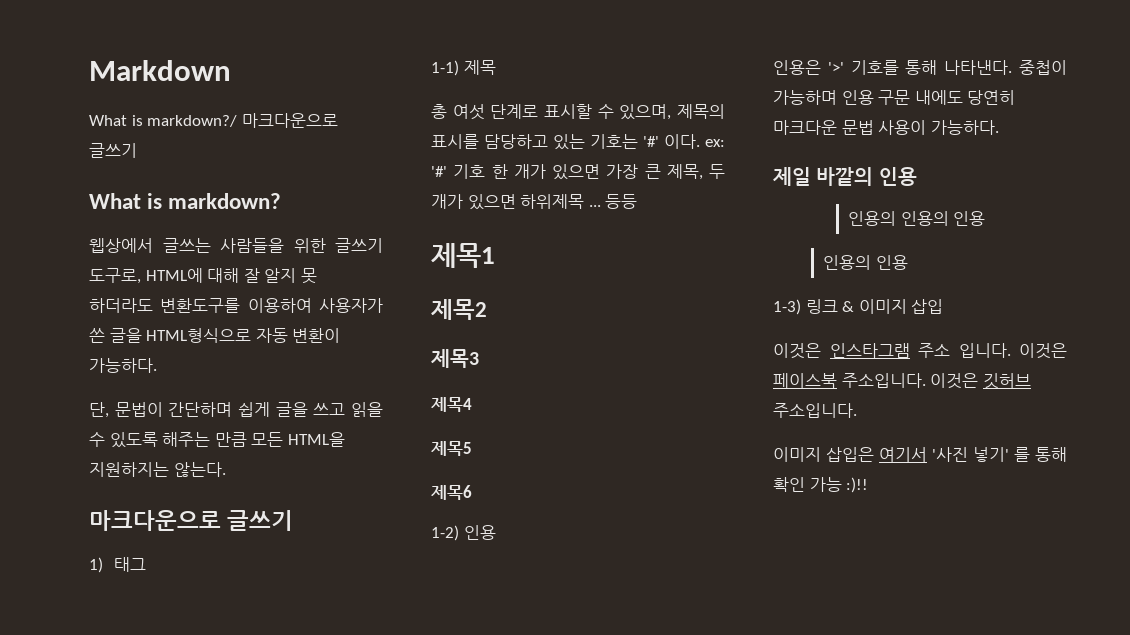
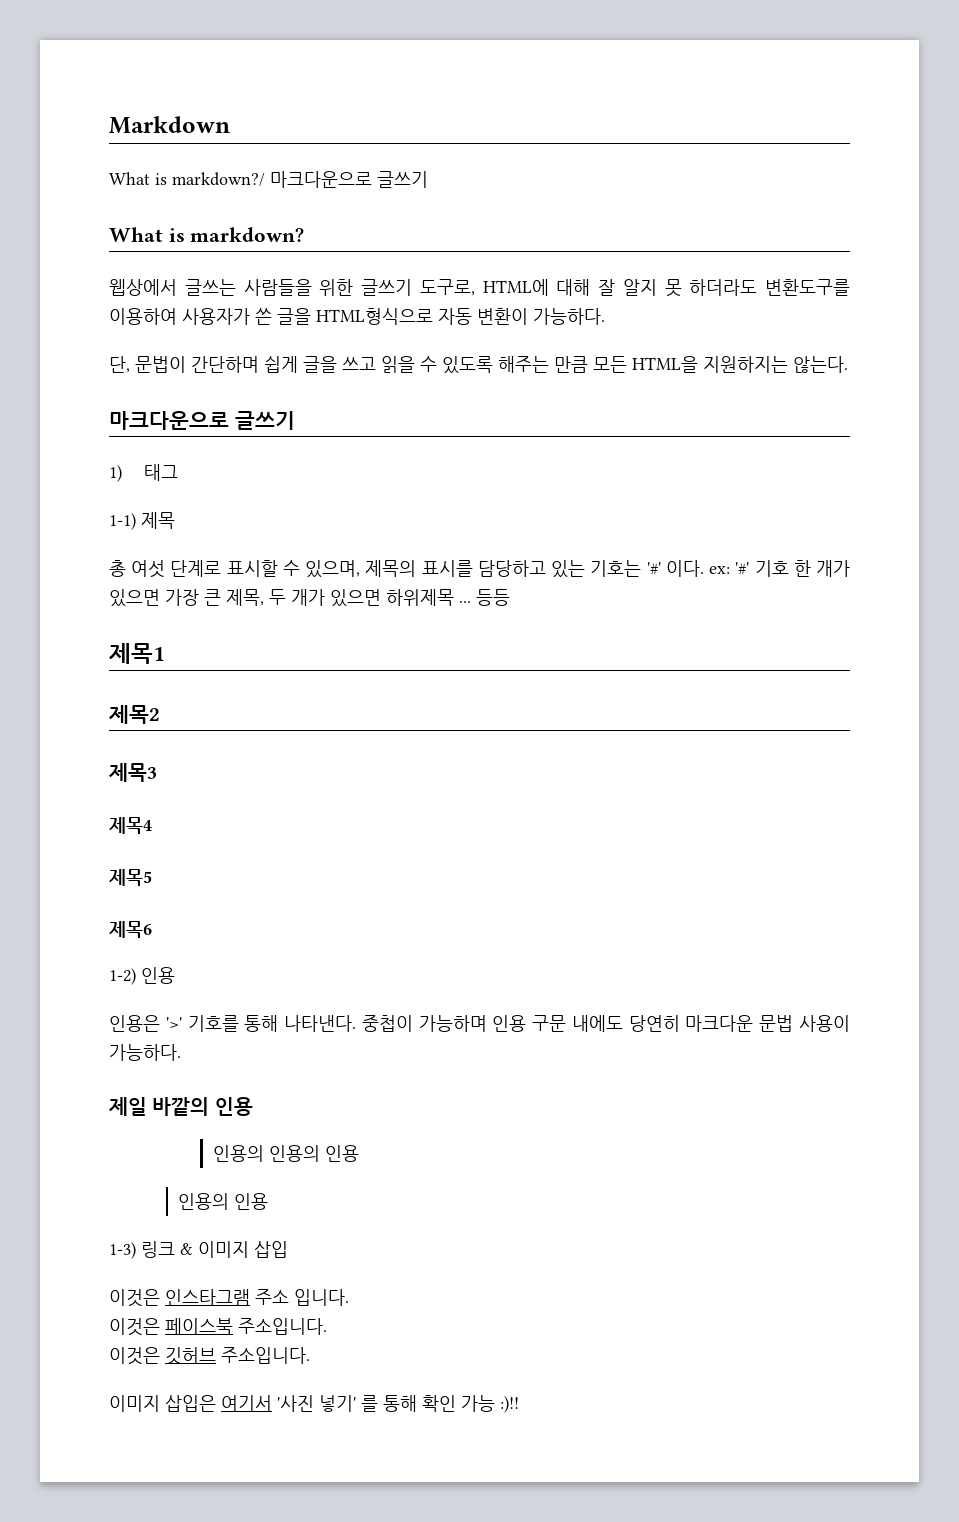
- 이것은 인스타그램 주소 입니다. 이것은 페이스북 주소입니다. 이것은 깃허브 주소입니다.
+ 이것은 인스타그램 주소 입니다.
+ 이것은 페이스북 주소입니다.
+ 이것은 깃허브 주소입니다.

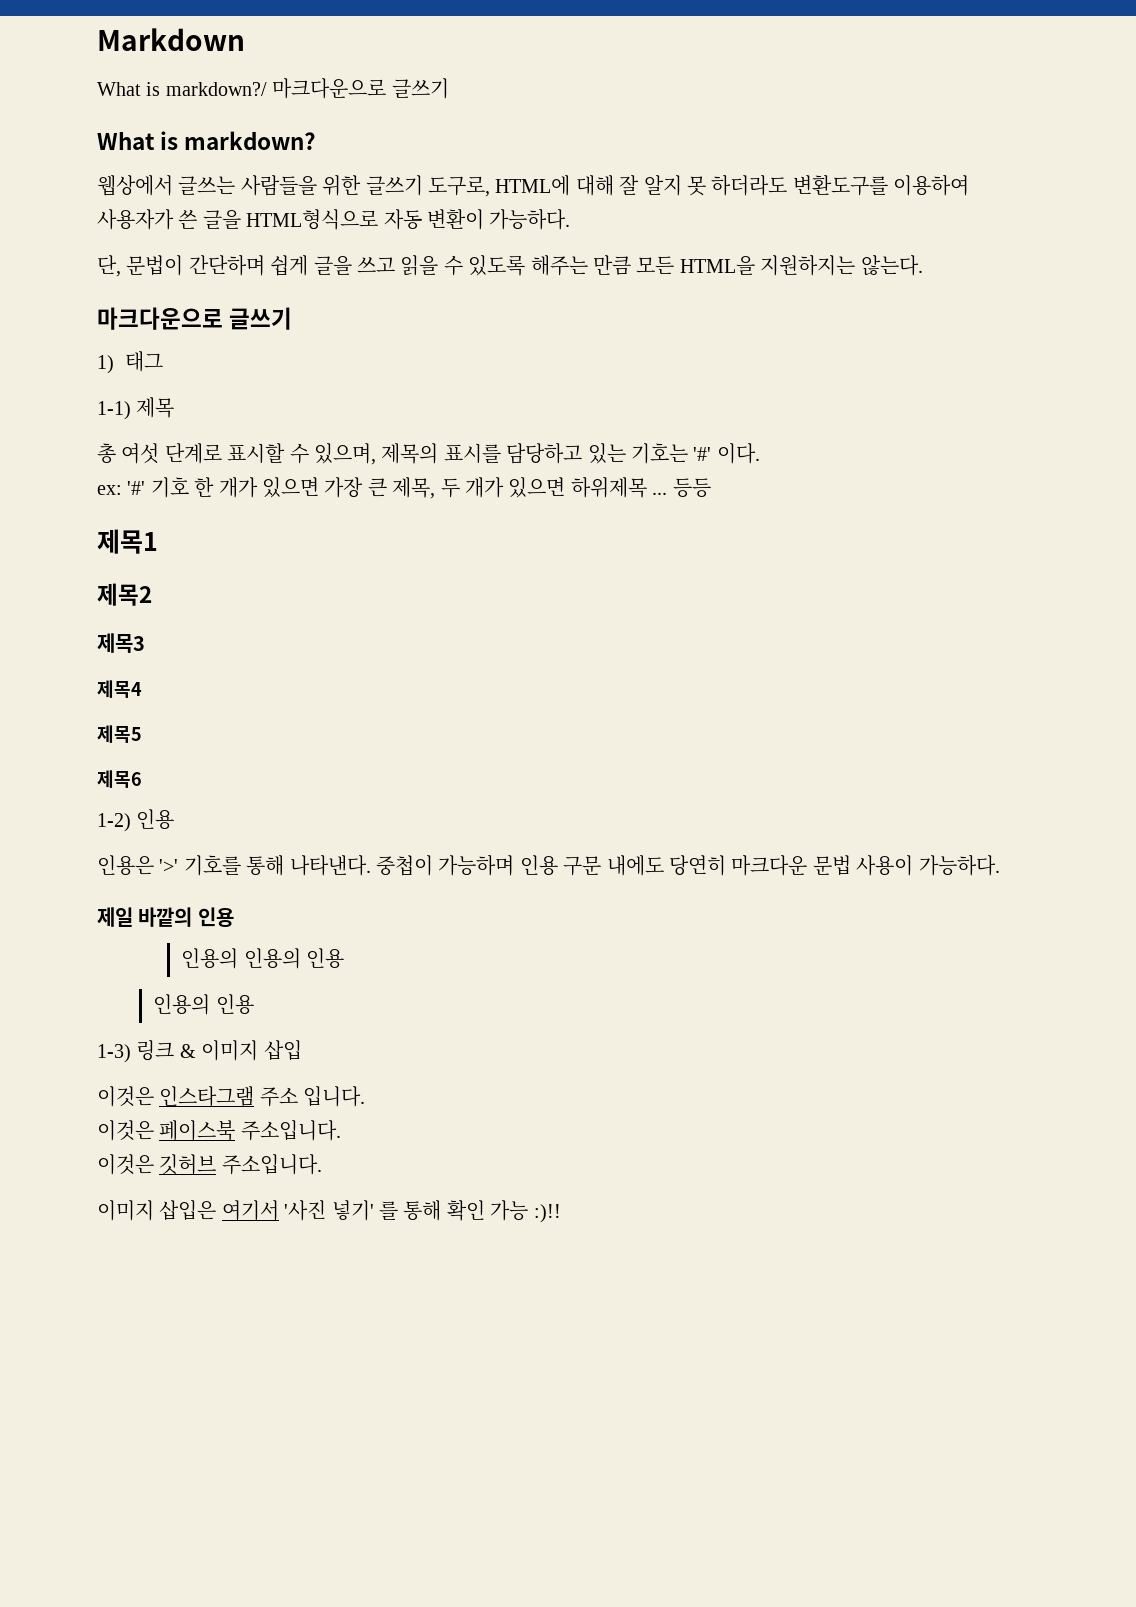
- 총 여섯 단계로 표시할 수 있으며, 제목의 표시를 담당하고 있는 기호는 '#' 이다. ex: '#' 기호 한 개가 있으면 가장 큰 제목, 두 개가 있으면 하위제목 ...
+ 총 여섯 단계로 표시할 수 있으며, 제목의 표시를 담당하고 있는 기호는 '#' 이다.
+ ex: '#' 기호 한 개가 있으면 가장 큰 제목, 두 개가 있으면 하위제목 ...

